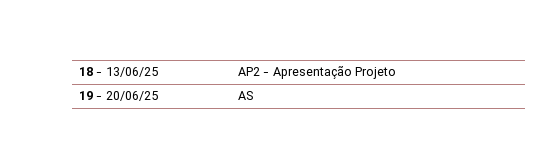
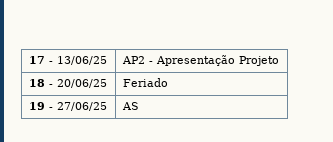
- 18 - 13/06/25 | AP2 - Apresentação Projeto
+ 17 - 13/06/25 | AP2 - Apresentação Projeto
- 19 - 20/06/25 | AS
+ 18 - 20/06/25 | Feriado
+ 19 - 27/06/25 | AS

